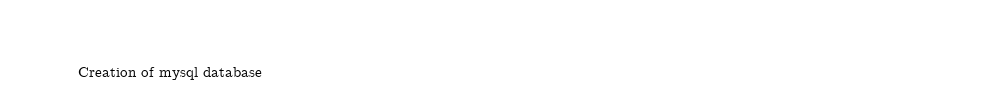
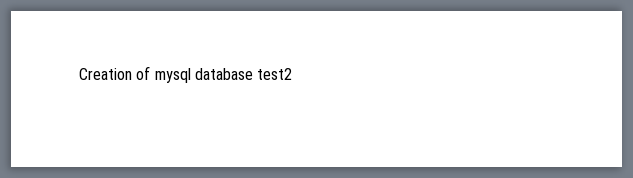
- Creation of mysql database
+ Creation of mysql database test2

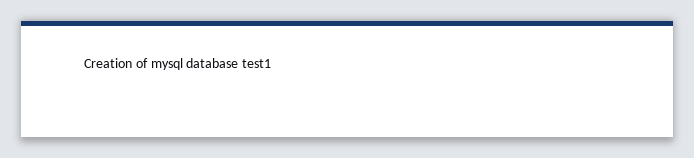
- Creation of mysql database test2
+ Creation of mysql database test1

